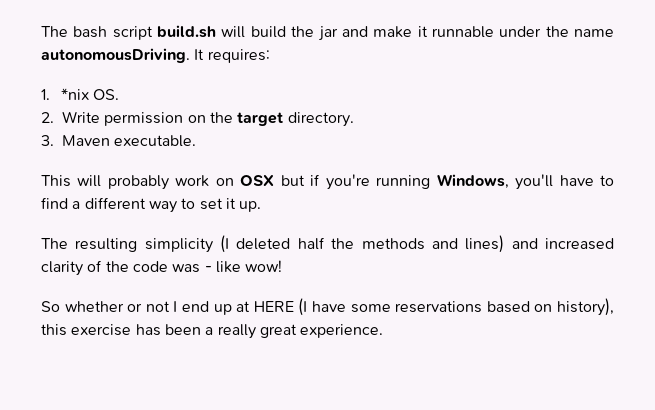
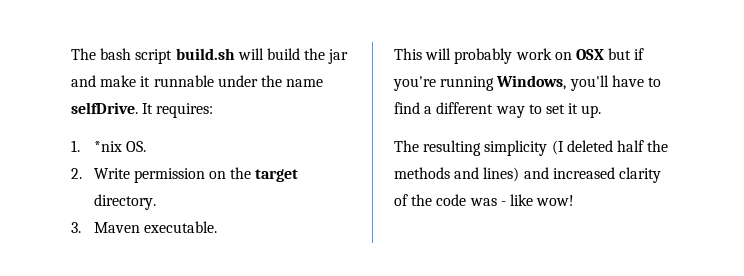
- The bash script build.sh will build the jar and make it runnable under the name autonomousDriving.
+ The bash script build.sh will build the jar and make it runnable under the name selfDrive.
- So whether or not I end up at HERE (I have some reservations based on history), this exercise has been a really great experience.

